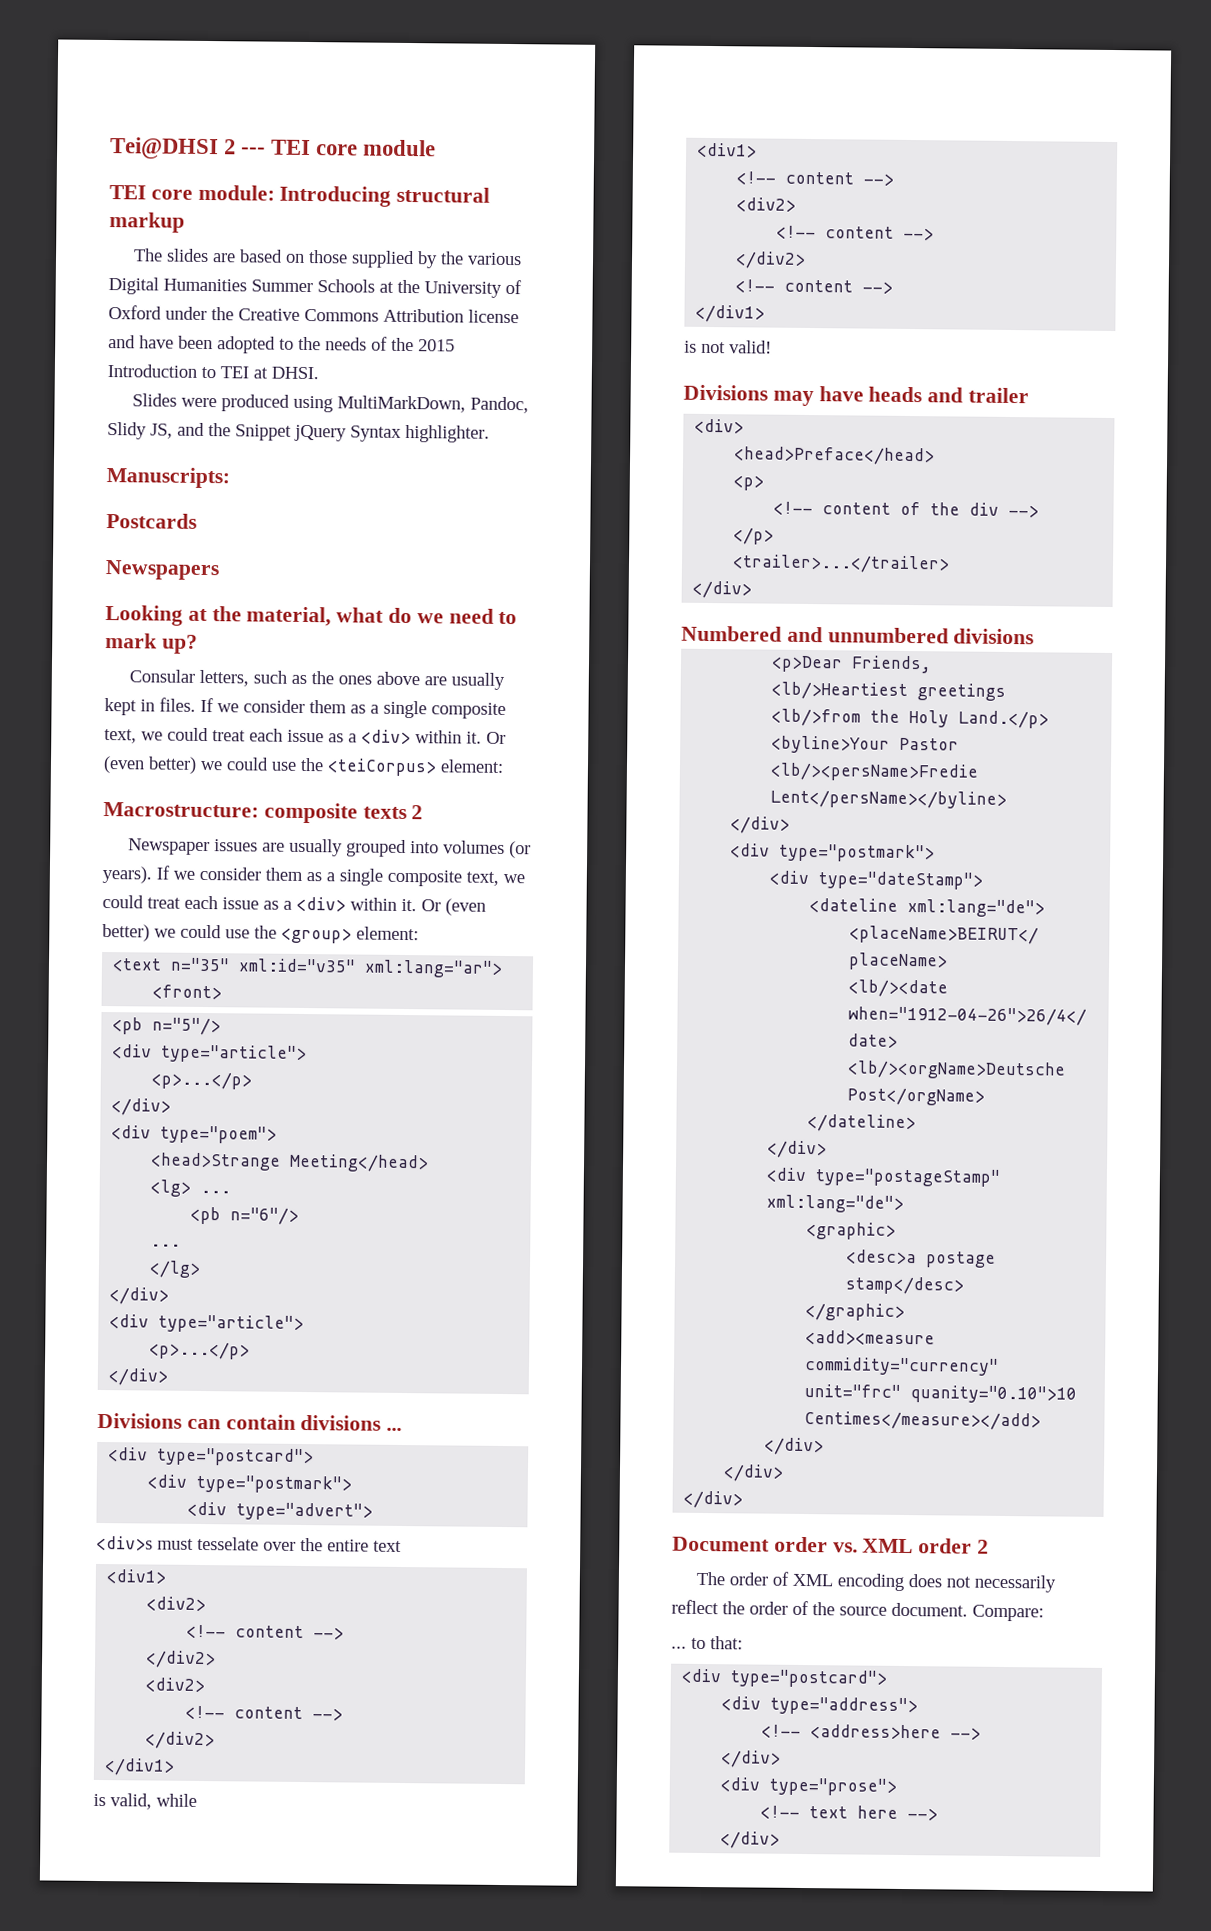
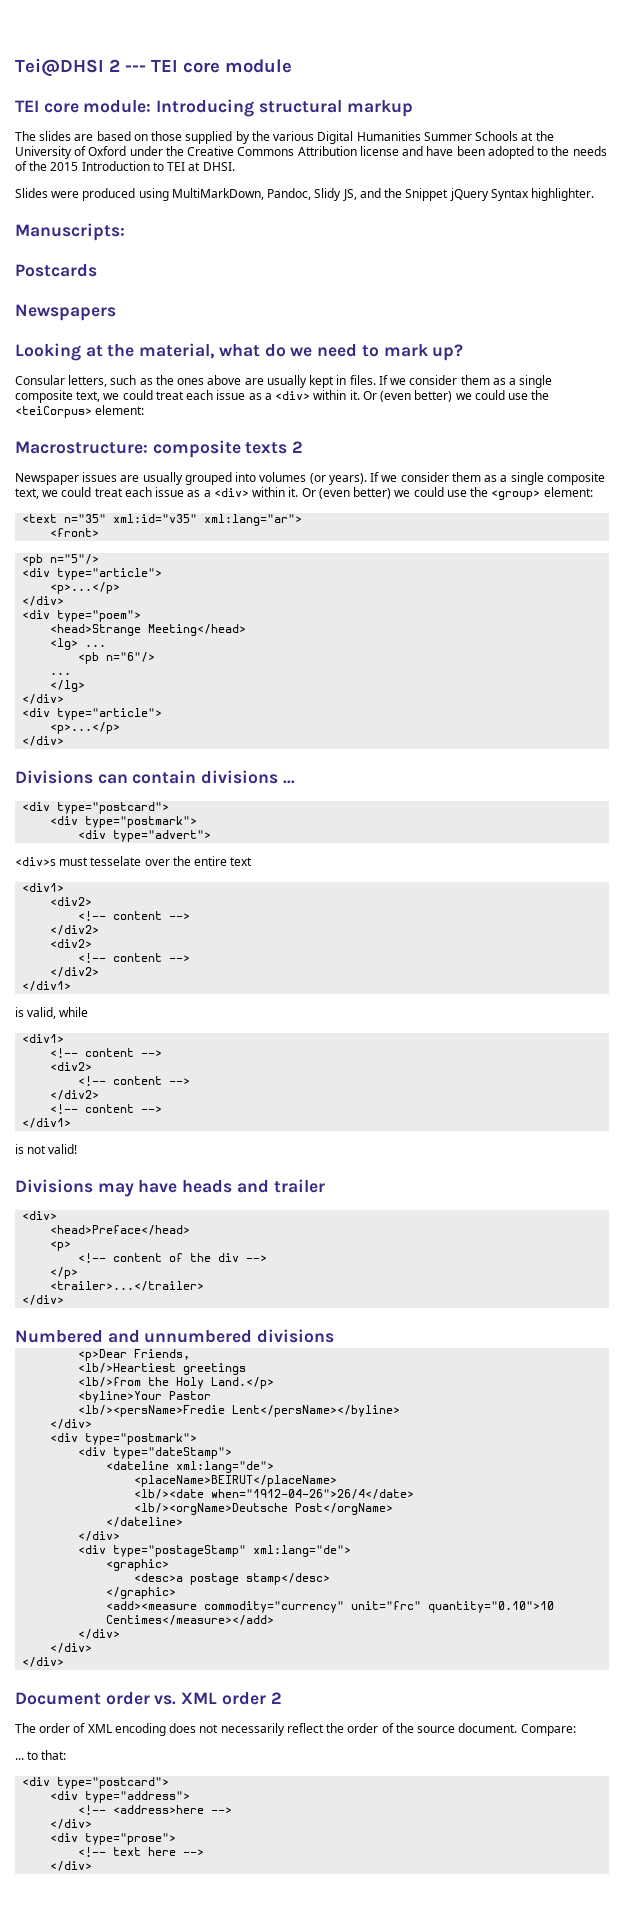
- <add><measure commidity="currency" unit="frc" quanity="0.10">10 Centimes</measure></add>
+ <add><measure commodity="currency" unit="frc" quantity="0.10">10 Centimes</measure></add>

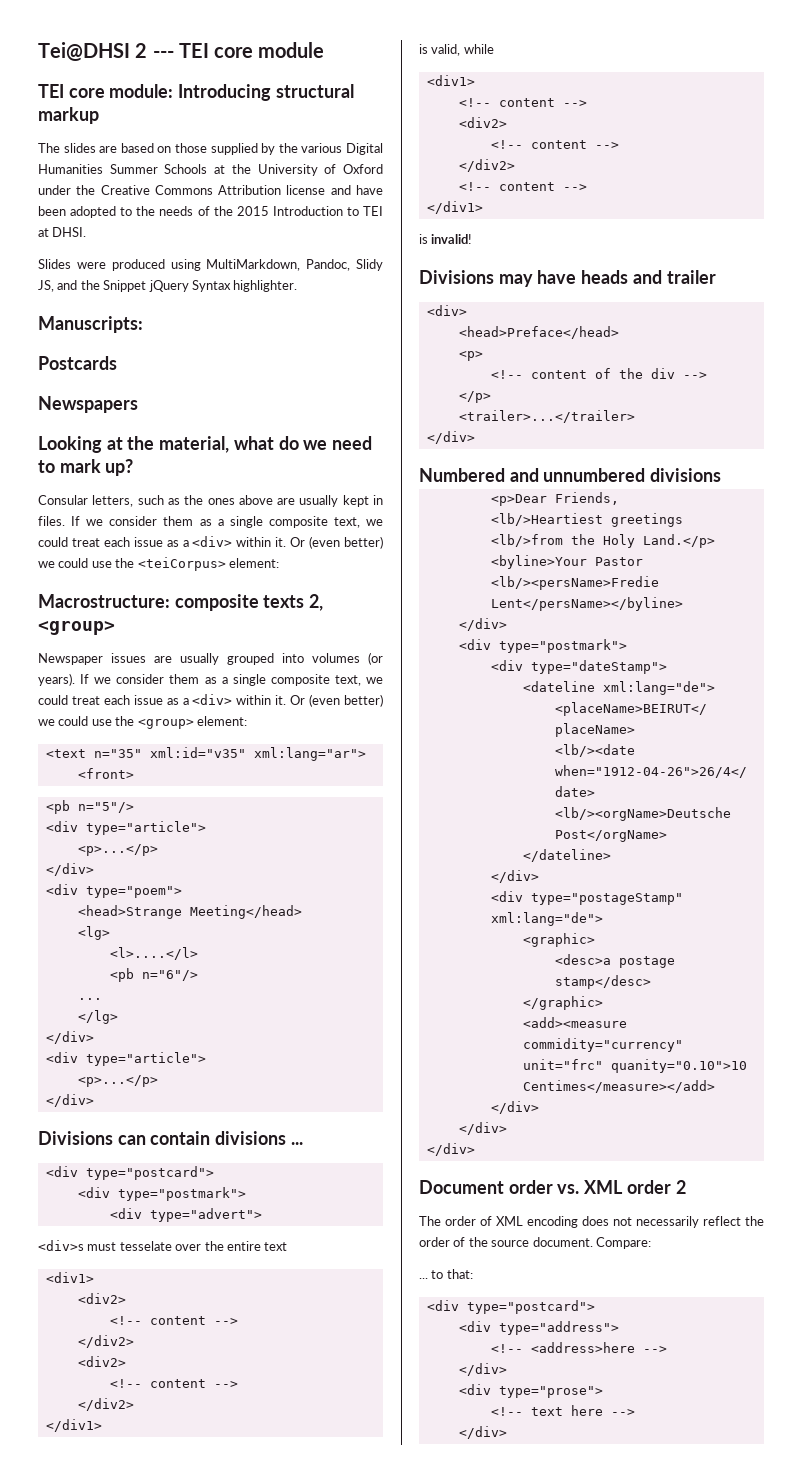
- Slides were produced using MultiMarkDown, Pandoc, Slidy JS, and the Snippet jQuery Syntax highlighter.
+ Slides were produced using MultiMarkdown, Pandoc, Slidy JS, and the Snippet jQuery Syntax highlighter.
- Macrostructure: composite texts 2
+ Macrostructure: composite texts 2, <group>
- <lg> ...
+ <lg>
+ <l>....</l>
- is not valid!
+ is invalid!
- <add><measure commodity="currency" unit="frc" quantity="0.10">10 Centimes</measure></add>
+ <add><measure commidity="currency" unit="frc" quanity="0.10">10 Centimes</measure></add>

